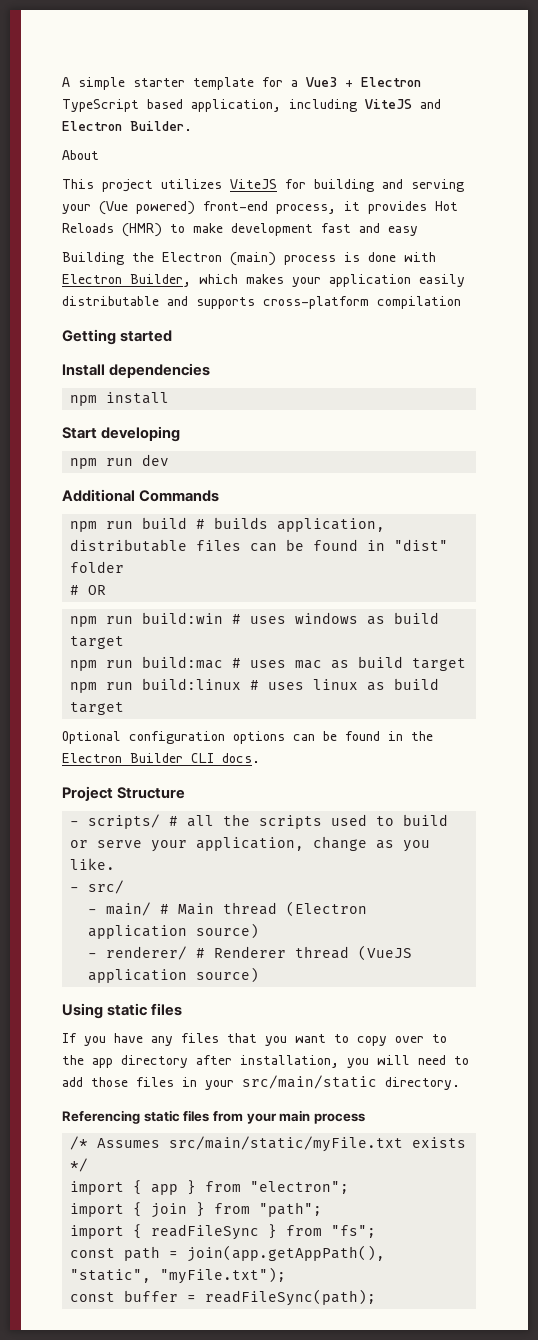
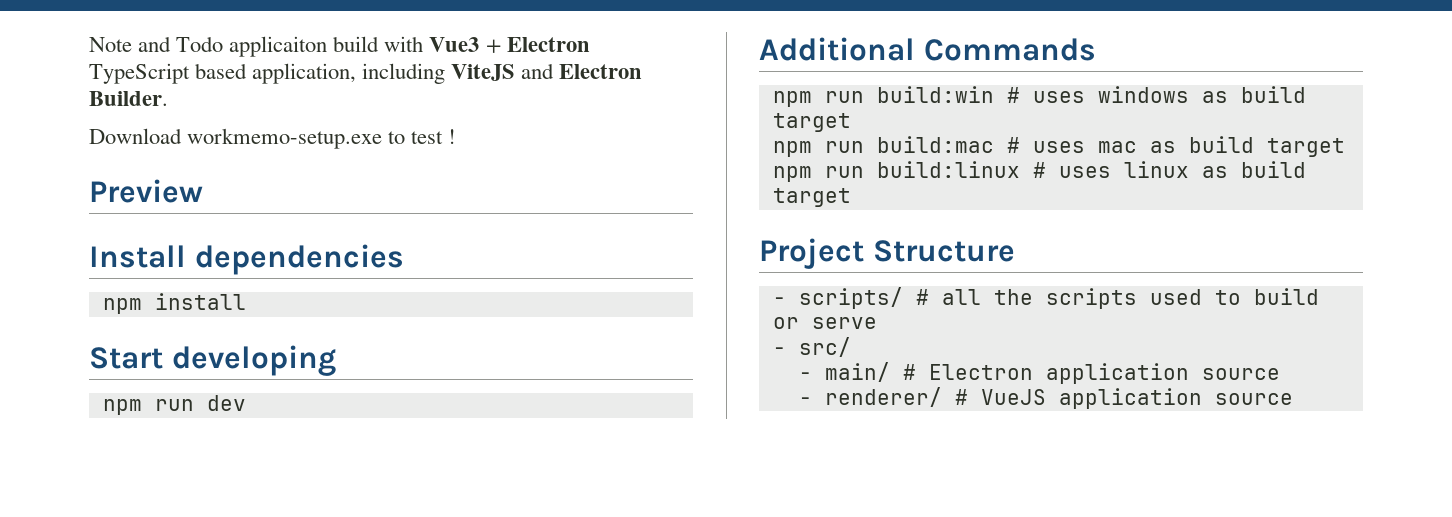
- A simple starter template for a Vue3 + Electron TypeScript based application, including ViteJS and Electron Builder.
+ Note and Todo applicaiton build with Vue3 + Electron TypeScript based application, including ViteJS and Electron Builder.
- About
- This project utilizes ViteJS for building and serving your (Vue powered) front-end process, it provides Hot Reloads (HMR) to make development fast and easy
- Building the Electron (main) process is done with Electron Builder, which makes your application easily distributable and supports cross-platform compilation
- Getting started
+ Download workmemo-setup.exe to test !
+ Preview
- npm run build # builds application, distributable files can be found in "dist" folder
- # OR
- Optional configuration options can be found in the Electron Builder CLI docs.
- - scripts/ # all the scripts used to build or serve your application, change as you like.
+ - scripts/ # all the scripts used to build or serve
- - main/ # Main thread (Electron application source)
- - renderer/ # Renderer thread (VueJS application source)
- Using static files
- If you have any files that you want to copy over to the app directory after installation, you will need to add those files in your src/main/static directory.
- Referencing static files from your main process
- /* Assumes src/main/static/myFile.txt exists */
- import { app } from "electron";
- import { join } from "path";
- import { readFileSync } from "fs";
- const path = join(app.getAppPath(), "static", "myFile.txt");
- const buffer = readFileSync(path);
+ - main/ # Electron application source
+ - renderer/ # VueJS application source

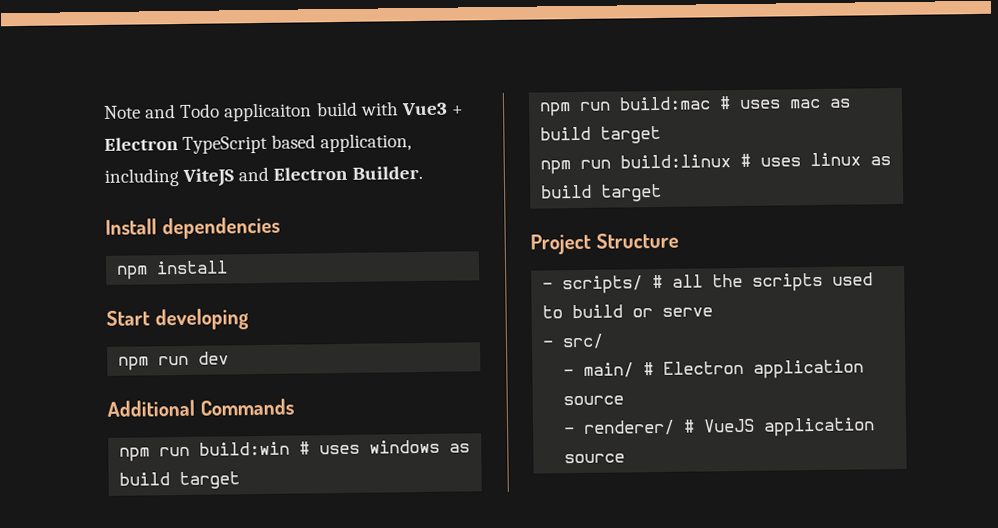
- Download workmemo-setup.exe to test !
- Preview

